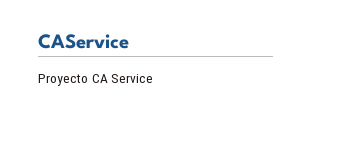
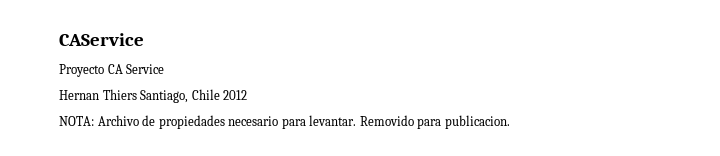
+ Hernan Thiers Santiago, Chile 2012
+ NOTA: Archivo de propiedades necesario para levantar. Removido para publicacion.

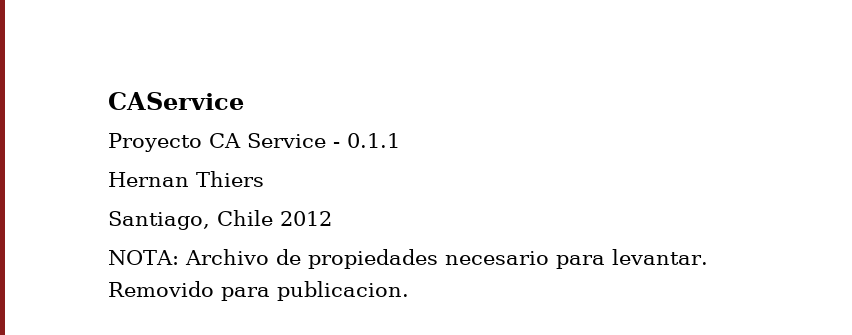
- Proyecto CA Service
+ Proyecto CA Service - 0.1.1
- Hernan Thiers Santiago, Chile 2012
+ Hernan Thiers
+ Santiago, Chile 2012

